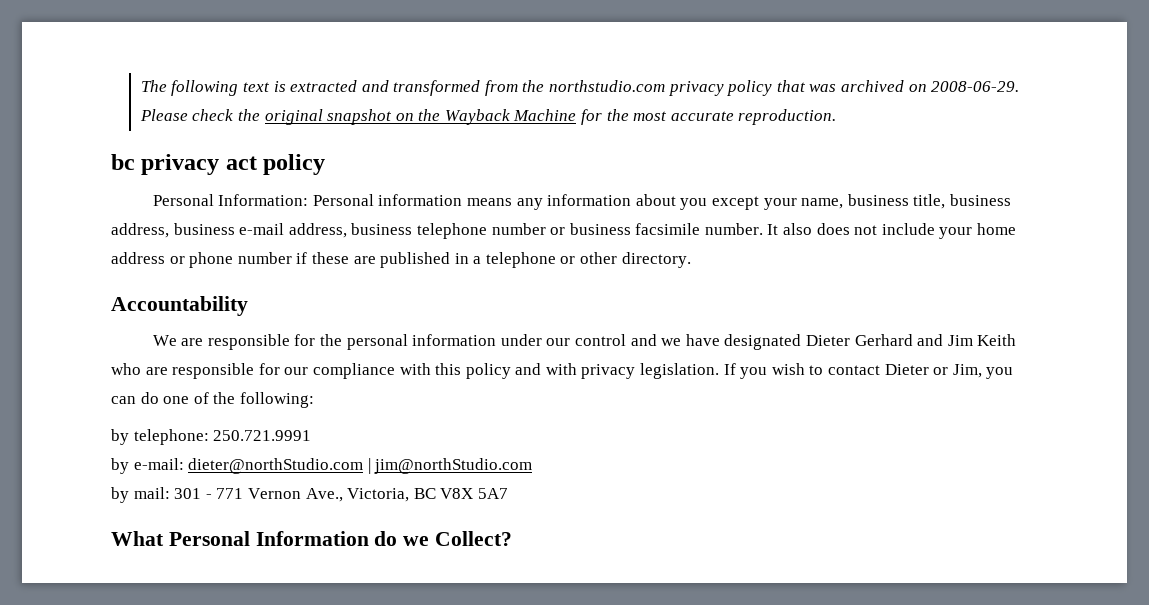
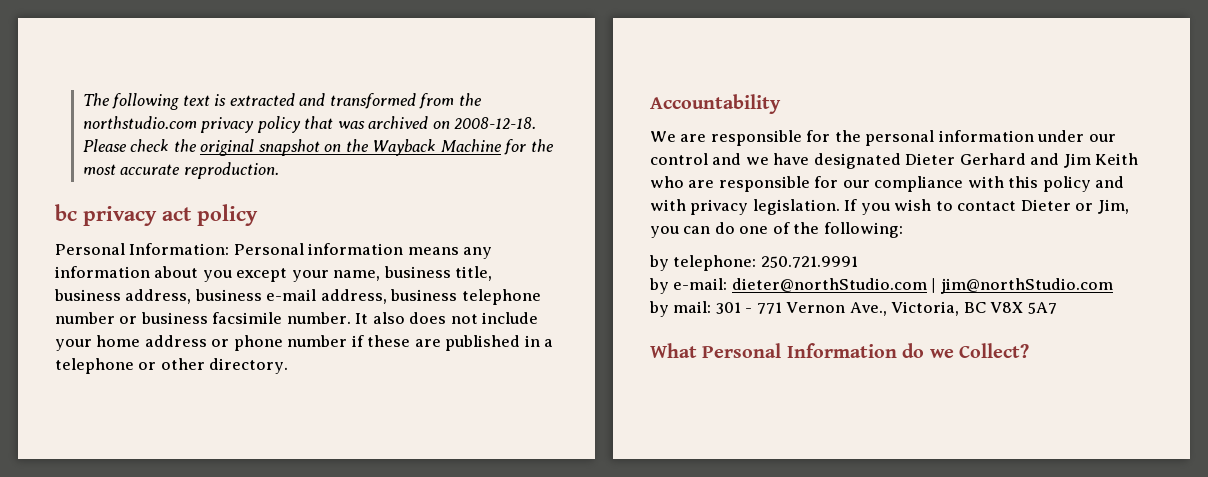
- The following text is extracted and transformed from the northstudio.com privacy policy that was archived on 2008-06-29.
+ The following text is extracted and transformed from the northstudio.com privacy policy that was archived on 2008-12-18.

